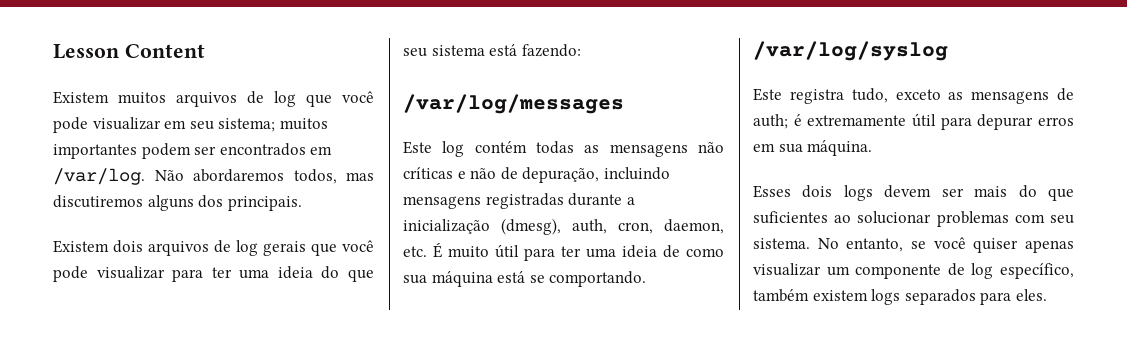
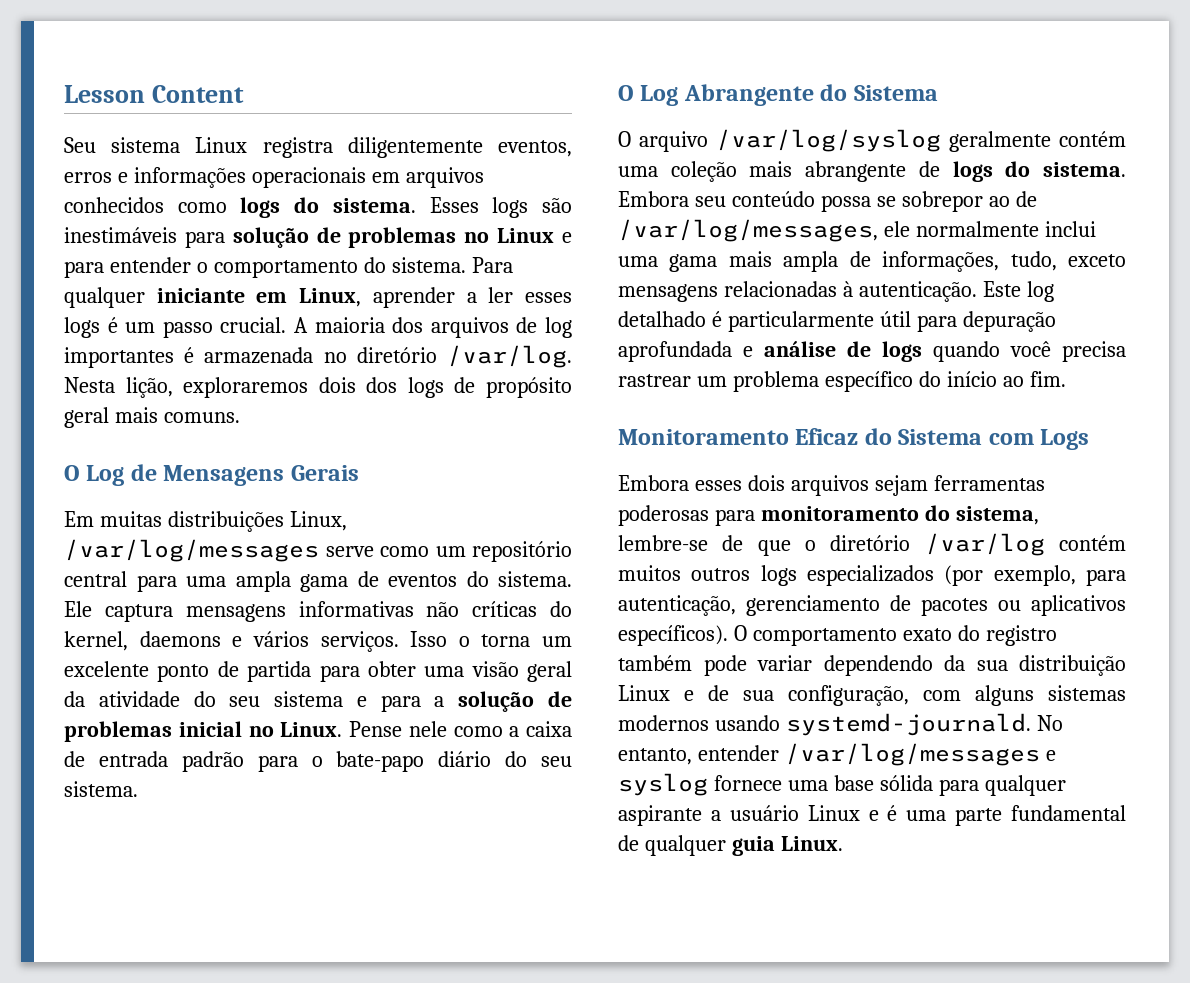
- Existem muitos arquivos de log que você pode visualizar em seu sistema; muitos importantes podem ser encontrados em /var/log. Não abordaremos todos, mas discutiremos alguns dos principais.
- Existem dois arquivos de log gerais que você pode visualizar para ter uma ideia do que seu sistema está fazendo:
- /var/log/messages
- Este log contém todas as mensagens não críticas e não de depuração, incluindo mensagens registradas durante a inicialização (dmesg), auth, cron, daemon, etc. É muito útil para ter uma ideia de como sua máquina está se comportando.
- /var/log/syslog
- Este registra tudo, exceto as mensagens de auth; é extremamente útil para depurar erros em sua máquina.
- Esses dois logs devem ser mais do que suficientes ao solucionar problemas com seu sistema. No entanto, se você quiser apenas visualizar um componente de log específico, também existem logs separados para eles.
+ Seu sistema Linux registra diligentemente eventos, erros e informações operacionais em arquivos conhecidos como logs do sistema. Esses logs são inestimáveis para solução de problemas no Linux e para entender o comportamento do sistema. Para qualquer iniciante em Linux, aprender a ler esses logs é um passo crucial. A maioria dos arquivos de log importantes é armazenada no diretório /var/log. Nesta lição, exploraremos dois dos logs de propósito geral mais comuns.
+ O Log de Mensagens Gerais
+ Em muitas distribuições Linux, /var/log/messages serve como um repositório central para uma ampla gama de eventos do sistema. Ele captura mensagens informativas não críticas do kernel, daemons e vários serviços. Isso o torna um excelente ponto de partida para obter uma visão geral da atividade do seu sistema e para a solução de problemas inicial no Linux. Pense nele como a caixa de entrada padrão para o bate-papo diário do seu sistema.
+ O Log Abrangente do Sistema
+ O arquivo /var/log/syslog geralmente contém uma coleção mais abrangente de logs do sistema. Embora seu conteúdo possa se sobrepor ao de /var/log/messages, ele normalmente inclui uma gama mais ampla de informações, tudo, exceto mensagens relacionadas à autenticação. Este log detalhado é particularmente útil para depuração aprofundada e análise de logs quando você precisa rastrear um problema específico do início ao fim.
+ Monitoramento Eficaz do Sistema com Logs
+ Embora esses dois arquivos sejam ferramentas poderosas para monitoramento do sistema, lembre-se de que o diretório /var/log contém muitos outros logs especializados (por exemplo, para autenticação, gerenciamento de pacotes ou aplicativos específicos). O comportamento exato do registro também pode variar dependendo da sua distribuição Linux e de sua configuração, com alguns sistemas modernos usando systemd-journald. No entanto, entender /var/log/messages e syslog fornece uma base sólida para qualquer aspirante a usuário Linux e é uma parte fundamental de qualquer guia Linux.

